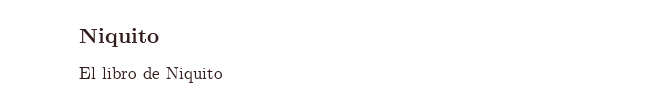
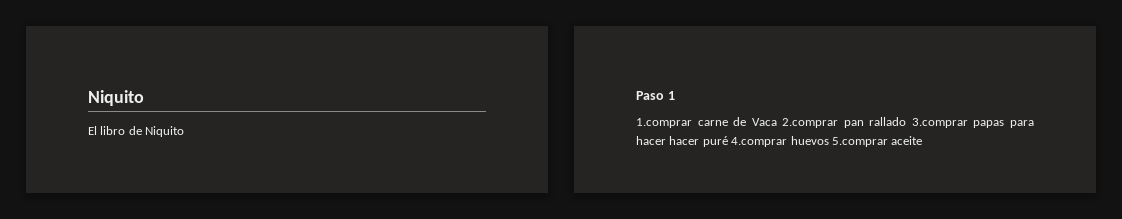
+ Paso 1
+ 1.comprar carne de Vaca 2.comprar pan rallado 3.comprar papas para hacer hacer puré 4.comprar huevos 5.comprar aceite

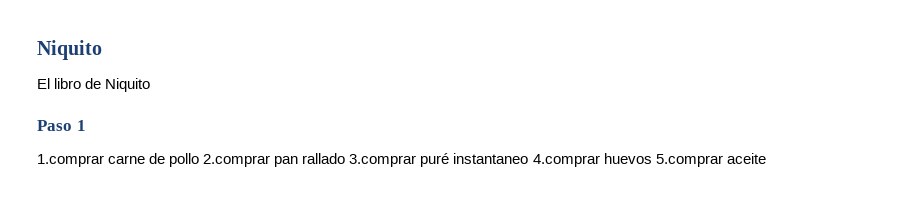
- 1.comprar carne de Vaca 2.comprar pan rallado 3.comprar papas para hacer hacer puré 4.comprar huevos 5.comprar aceite
+ 1.comprar carne de pollo 2.comprar pan rallado 3.comprar puré instantaneo 4.comprar huevos 5.comprar aceite

